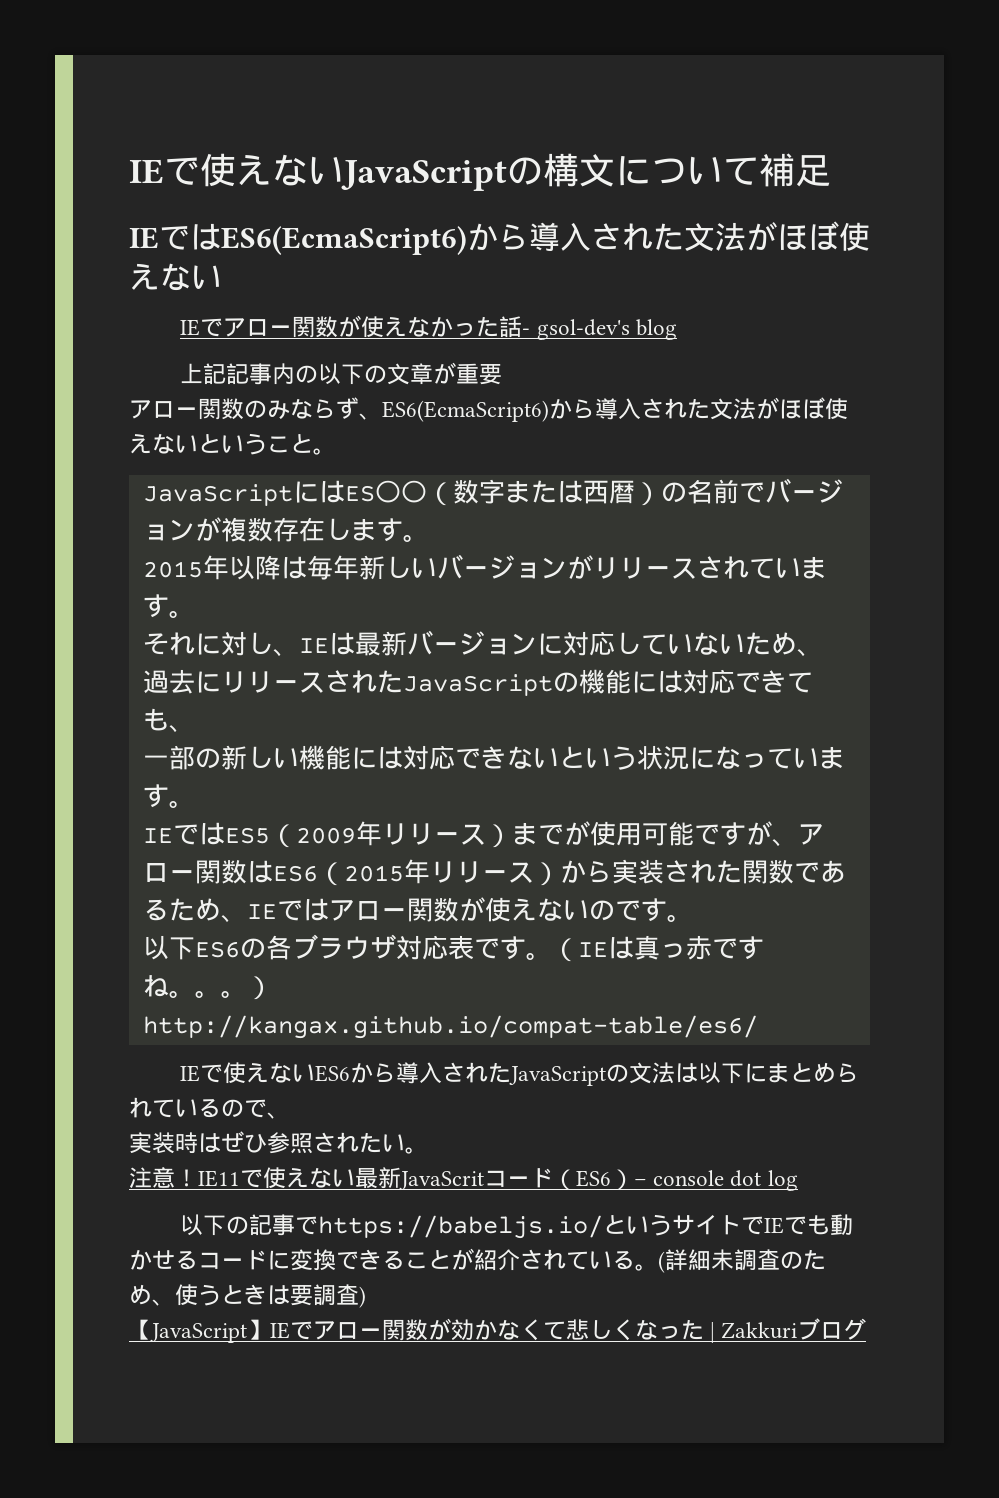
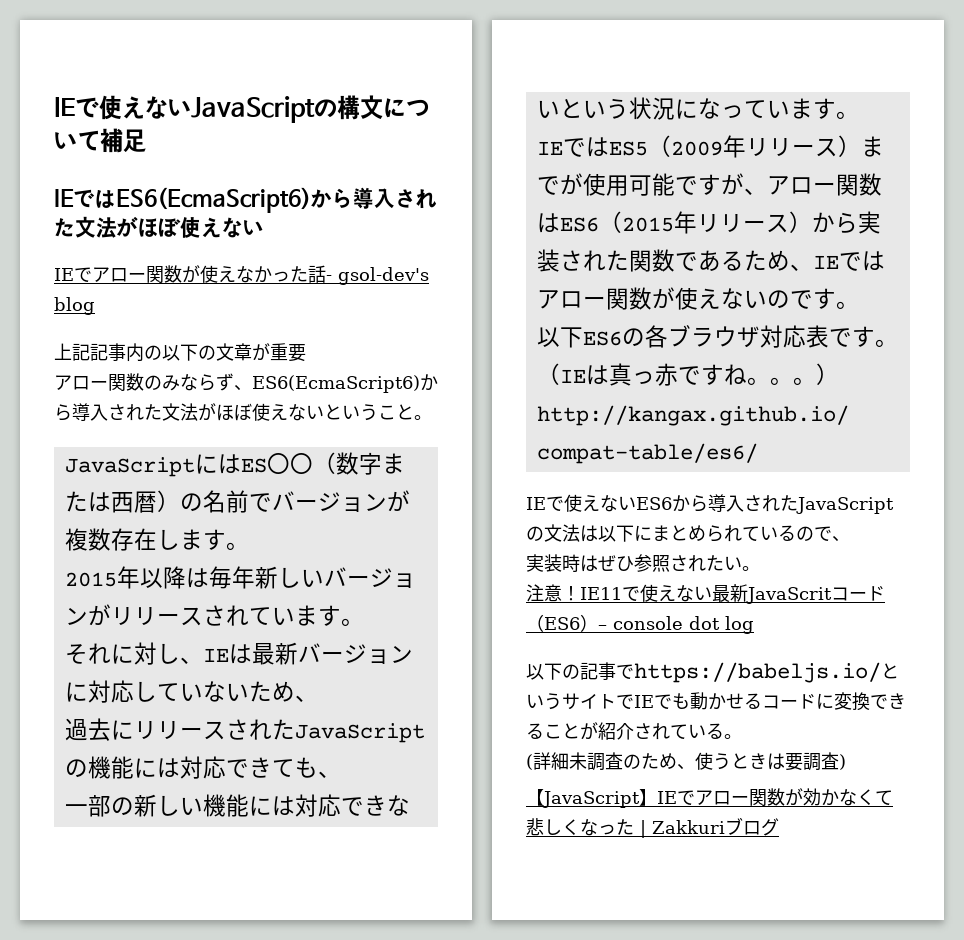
- 以下の記事でhttps://babeljs.io/というサイトでIEでも動かせるコードに変換できることが紹介されている。(詳細未調査のため、使うときは要調査)
+ 以下の記事でhttps://babeljs.io/というサイトでIEでも動かせるコードに変換できることが紹介されている。
+ (詳細未調査のため、使うときは要調査)

